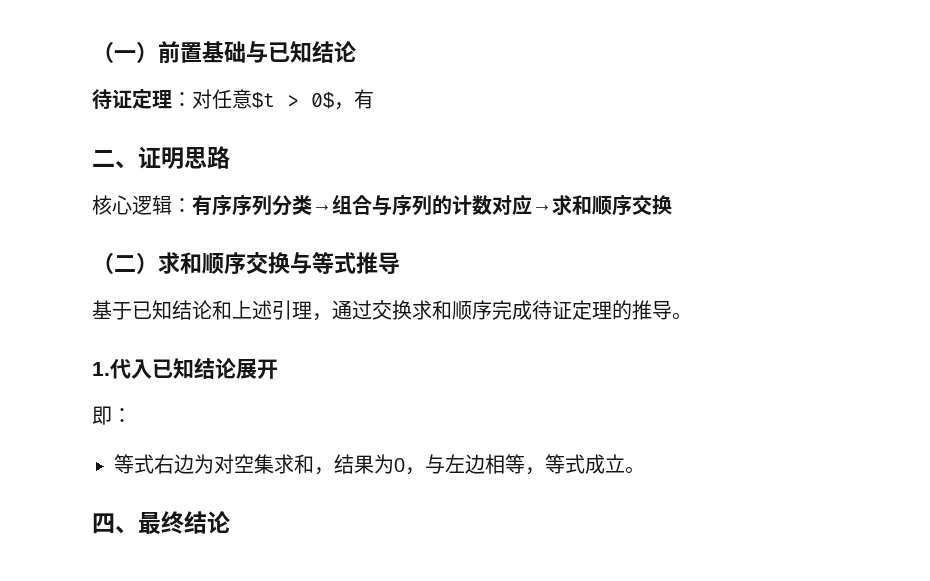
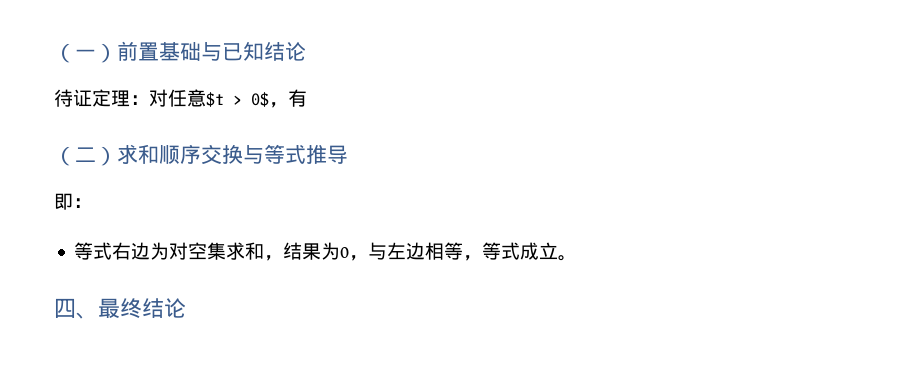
- 二、证明思路
- 核心逻辑：有序序列分类→组合与序列的计数对应→求和顺序交换
- 基于已知结论和上述引理，通过交换求和顺序完成待证定理的推导。
- 1.代入已知结论展开

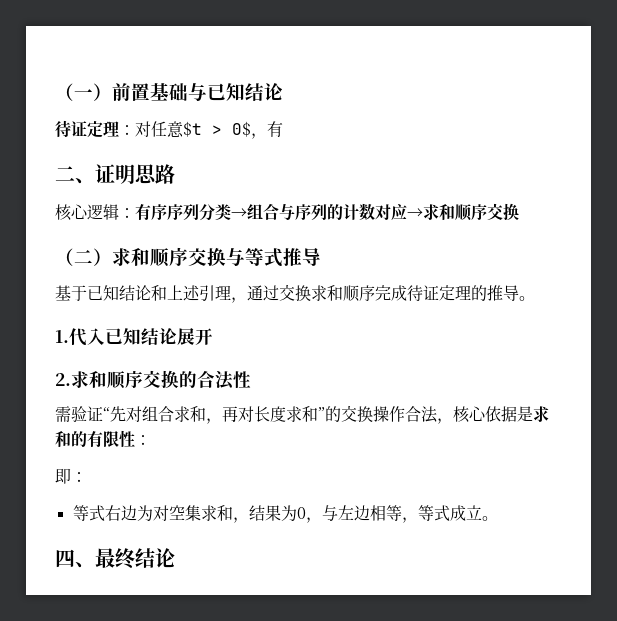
+ 二、证明思路
+ 核心逻辑：有序序列分类→组合与序列的计数对应→求和顺序交换
+ 基于已知结论和上述引理，通过交换求和顺序完成待证定理的推导。
+ 1.代入已知结论展开
+ 2.求和顺序交换的合法性
+ 需验证“先对组合求和，再对长度求和”的交换操作合法，核心依据是求和的有限性：

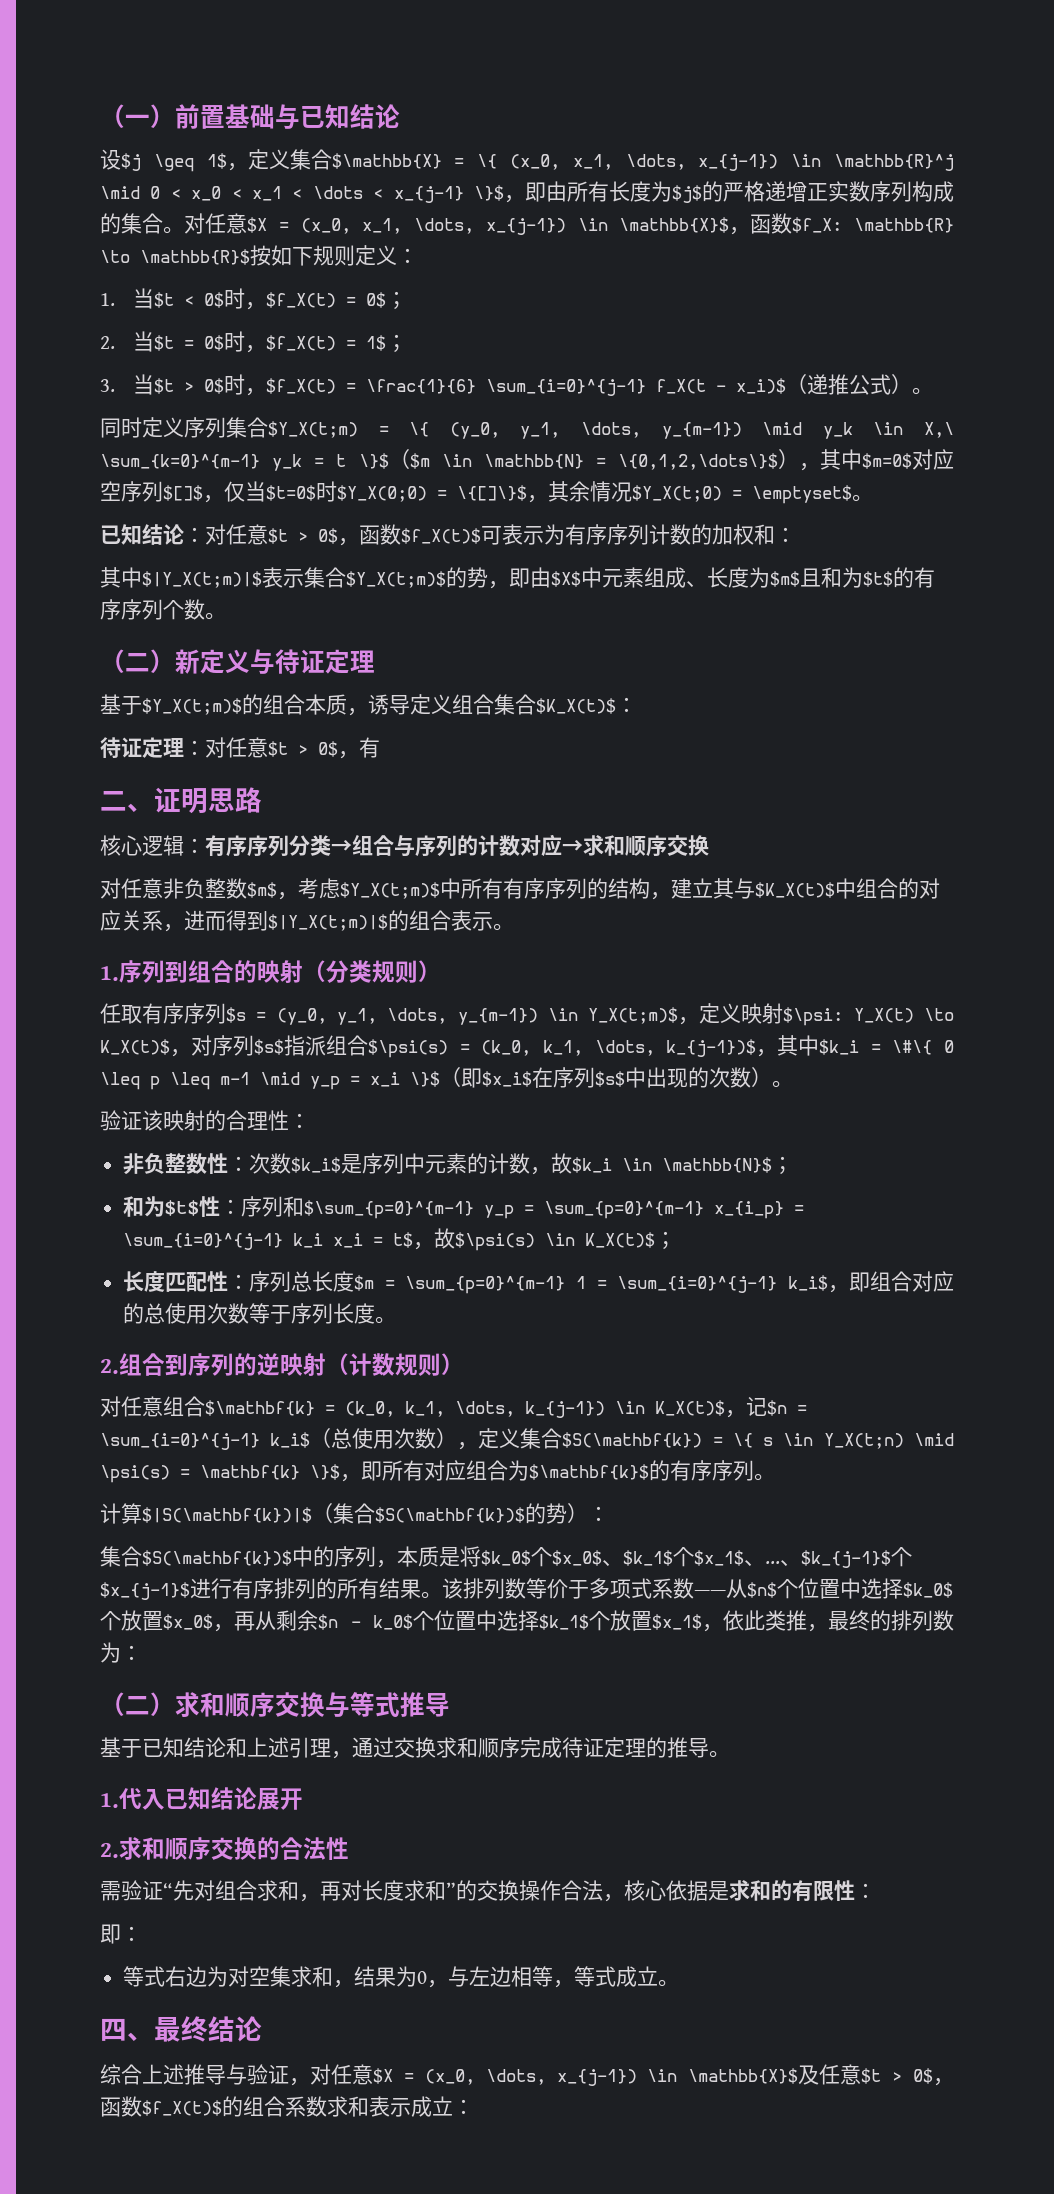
+ 设$j \geq 1$，定义集合$\mathbb{X} = \{ (x_0, x_1, \dots, x_{j-1}) \in \mathbb{R}^j \mid 0 < x_0 < x_1 < \dots < x_{j-1} \}$，即由所有长度为$j$的严格递增正实数序列构成的集合。对任意$X = (x_0, x_1, \dots, x_{j-1}) \in \mathbb{X}$，函数$f_X: \mathbb{R} \to \mathbb{R}$按如下规则定义：
+ 1.当$t < 0$时，$f_X(t) = 0$；
+ 2.当$t = 0$时，$f_X(t) = 1$；
+ 3.当$t > 0$时，$f_X(t) = \frac{1}{6} \sum_{i=0}^{j-1} f_X(t - x_i)$（递推公式）。
+ 同时定义序列集合$Y_X(t;m) = \{ (y_0, y_1, \dots, y_{m-1}) \mid y_k \in X,\ \sum_{k=0}^{m-1} y_k = t \}$（$m \in \mathbb{N} = \{0,1,2,\dots\}$），其中$m=0$对应空序列$[]$，仅当$t=0$时$Y_X(0;0) = \{[]\}$，其余情况$Y_X(t;0) = \emptyset$。
+ 已知结论：对任意$t > 0$，函数$f_X(t)$可表示为有序序列计数的加权和：
+ 其中$|Y_X(t;m)|$表示集合$Y_X(t;m)$的势，即由$X$中元素组成、长度为$m$且和为$t$的有序序列个数。
+ （二）新定义与待证定理
+ 基于$Y_X(t;m)$的组合本质，诱导定义组合集合$K_X(t)$：
+ 对任意非负整数$m$，考虑$Y_X(t;m)$中所有有序序列的结构，建立其与$K_X(t)$中组合的对应关系，进而得到$|Y_X(t;m)|$的组合表示。
+ 1.序列到组合的映射（分类规则）
+ 任取有序序列$s = (y_0, y_1, \dots, y_{m-1}) \in Y_X(t;m)$，定义映射$\psi: Y_X(t) \to K_X(t)$，对序列$s$指派组合$\psi(s) = (k_0, k_1, \dots, k_{j-1})$，其中$k_i = \#\{ 0 \leq p \leq m-1 \mid y_p = x_i \}$（即$x_i$在序列$s$中出现的次数）。
+ 验证该映射的合理性：
+ 非负整数性：次数$k_i$是序列中元素的计数，故$k_i \in \mathbb{N}$；
+ 和为$t$性：序列和$\sum_{p=0}^{m-1} y_p = \sum_{p=0}^{m-1} x_{i_p} = \sum_{i=0}^{j-1} k_i x_i = t$，故$\psi(s) \in K_X(t)$；
+ 长度匹配性：序列总长度$m = \sum_{p=0}^{m-1} 1 = \sum_{i=0}^{j-1} k_i$，即组合对应的总使用次数等于序列长度。
+ 2.组合到序列的逆映射（计数规则）
+ 对任意组合$\mathbf{k} = (k_0, k_1, \dots, k_{j-1}) \in K_X(t)$，记$n = \sum_{i=0}^{j-1} k_i$（总使用次数），定义集合$S(\mathbf{k}) = \{ s \in Y_X(t;n) \mid \psi(s) = \mathbf{k} \}$，即所有对应组合为$\mathbf{k}$的有序序列。
+ 计算$|S(\mathbf{k})|$（集合$S(\mathbf{k})$的势）：
+ 集合$S(\mathbf{k})$中的序列，本质是将$k_0$个$x_0$、$k_1$个$x_1$、…、$k_{j-1}$个$x_{j-1}$进行有序排列的所有结果。该排列数等价于多项式系数——从$n$个位置中选择$k_0$个放置$x_0$，再从剩余$n - k_0$个位置中选择$k_1$个放置$x_1$，依此类推，最终的排列数为：
+ 综合上述推导与验证，对任意$X = (x_0, \dots, x_{j-1}) \in \mathbb{X}$及任意$t > 0$，函数$f_X(t)$的组合系数求和表示成立：

